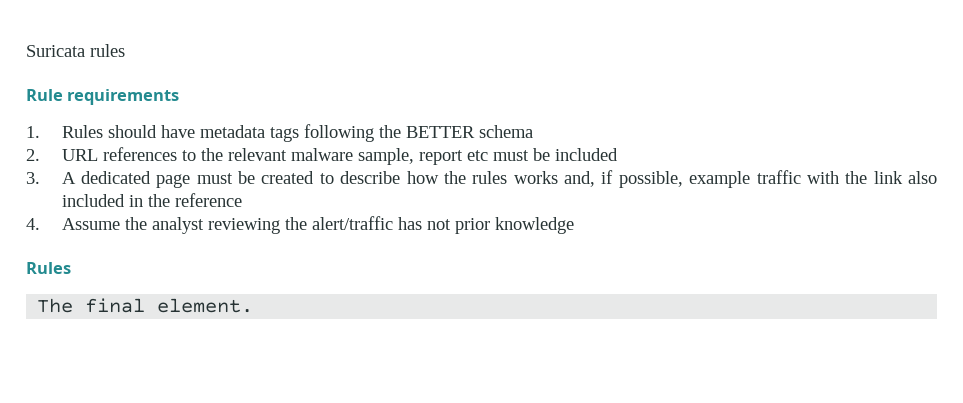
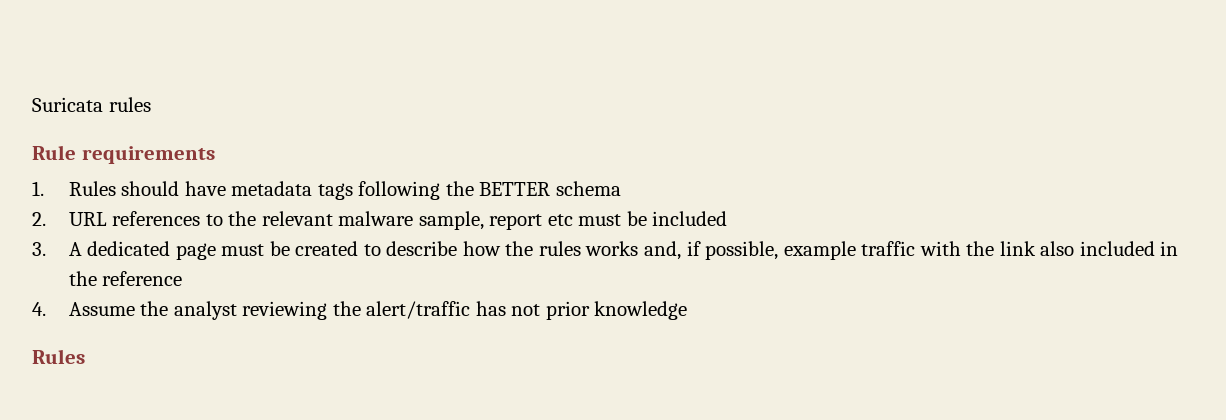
- The final element.

